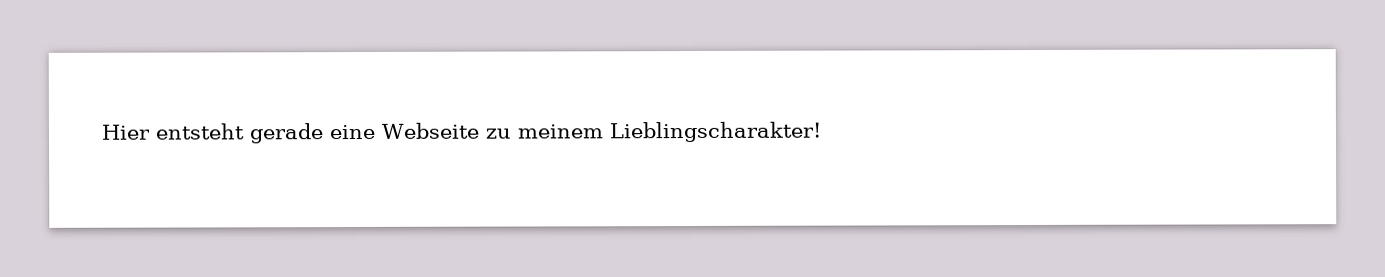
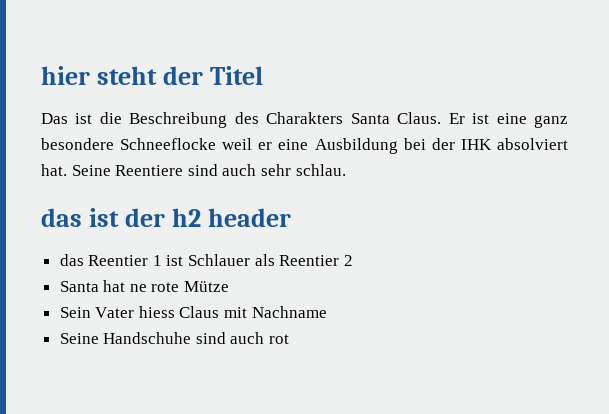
- Hier entsteht gerade eine Webseite zu meinem Lieblingscharakter!
+ hier steht der Titel
+ Das ist die Beschreibung des Charakters Santa Claus. Er ist eine ganz besondere Schneeflocke weil er eine Ausbildung bei der IHK absolviert hat. Seine Reentiere sind auch sehr schlau.
+ das ist der h2 header
+ das Reentier 1 ist Schlauer als Reentier 2
+ Santa hat ne rote Mütze
+ Sein Vater hiess Claus mit Nachname
+ Seine Handschuhe sind auch rot

